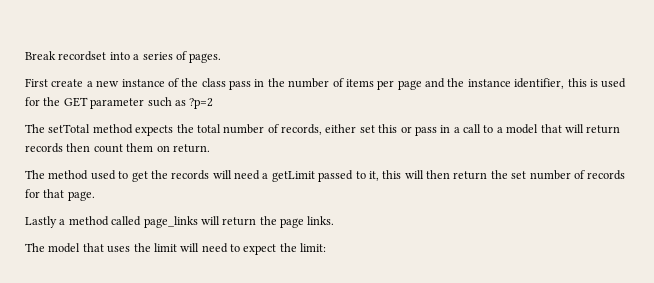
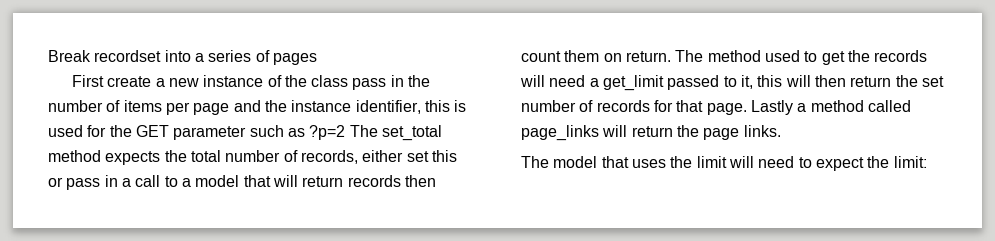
- Break recordset into a series of pages.
+ Break recordset into a series of pages
- First create a new instance of the class pass in the number of items per page and the instance identifier, this is used for the GET parameter such as ?p=2
- The setTotal method expects the total number of records, either set this or pass in a call to a model that will return records then count them on return.
- The method used to get the records will need a getLimit passed to it, this will then return the set number of records for that page.
- Lastly a method called page_links will return the page links.
+ First create a new instance of the class pass in the number of items per page and the instance identifier, this is used for the GET parameter such as ?p=2 The set_total method expects the total number of records, either set this or pass in a call to a model that will return records then count them on return. The method used to get the records will need a get_limit passed to it, this will then return the set number of records for that page. Lastly a method called page_links will return the page links.

